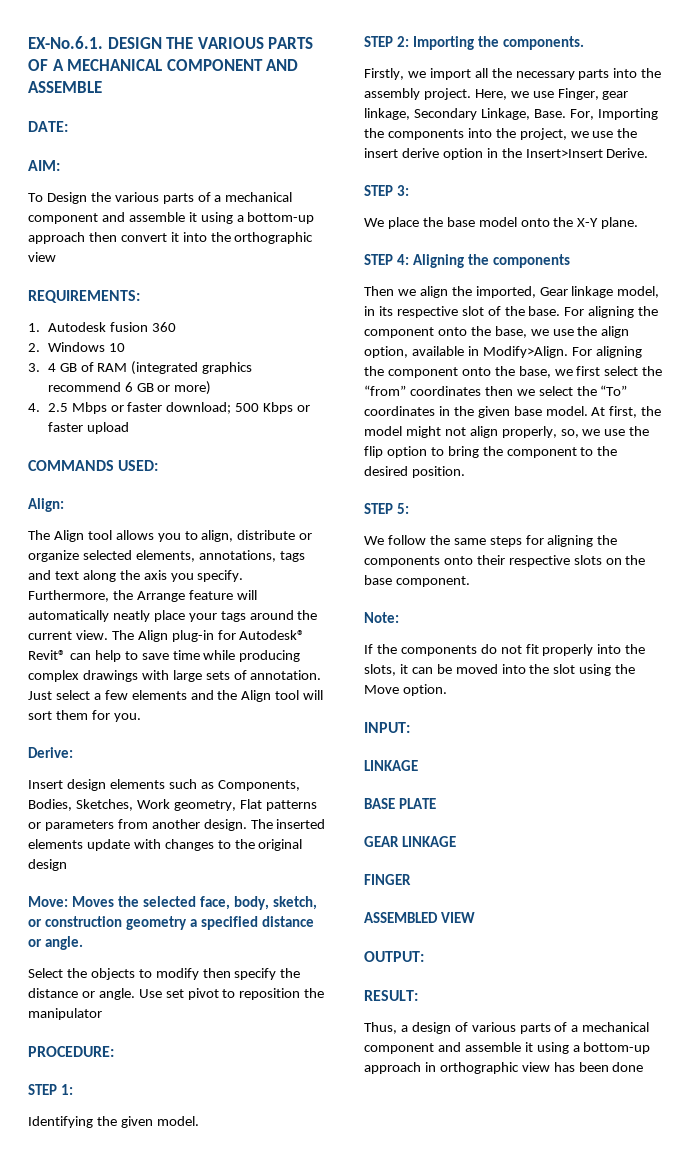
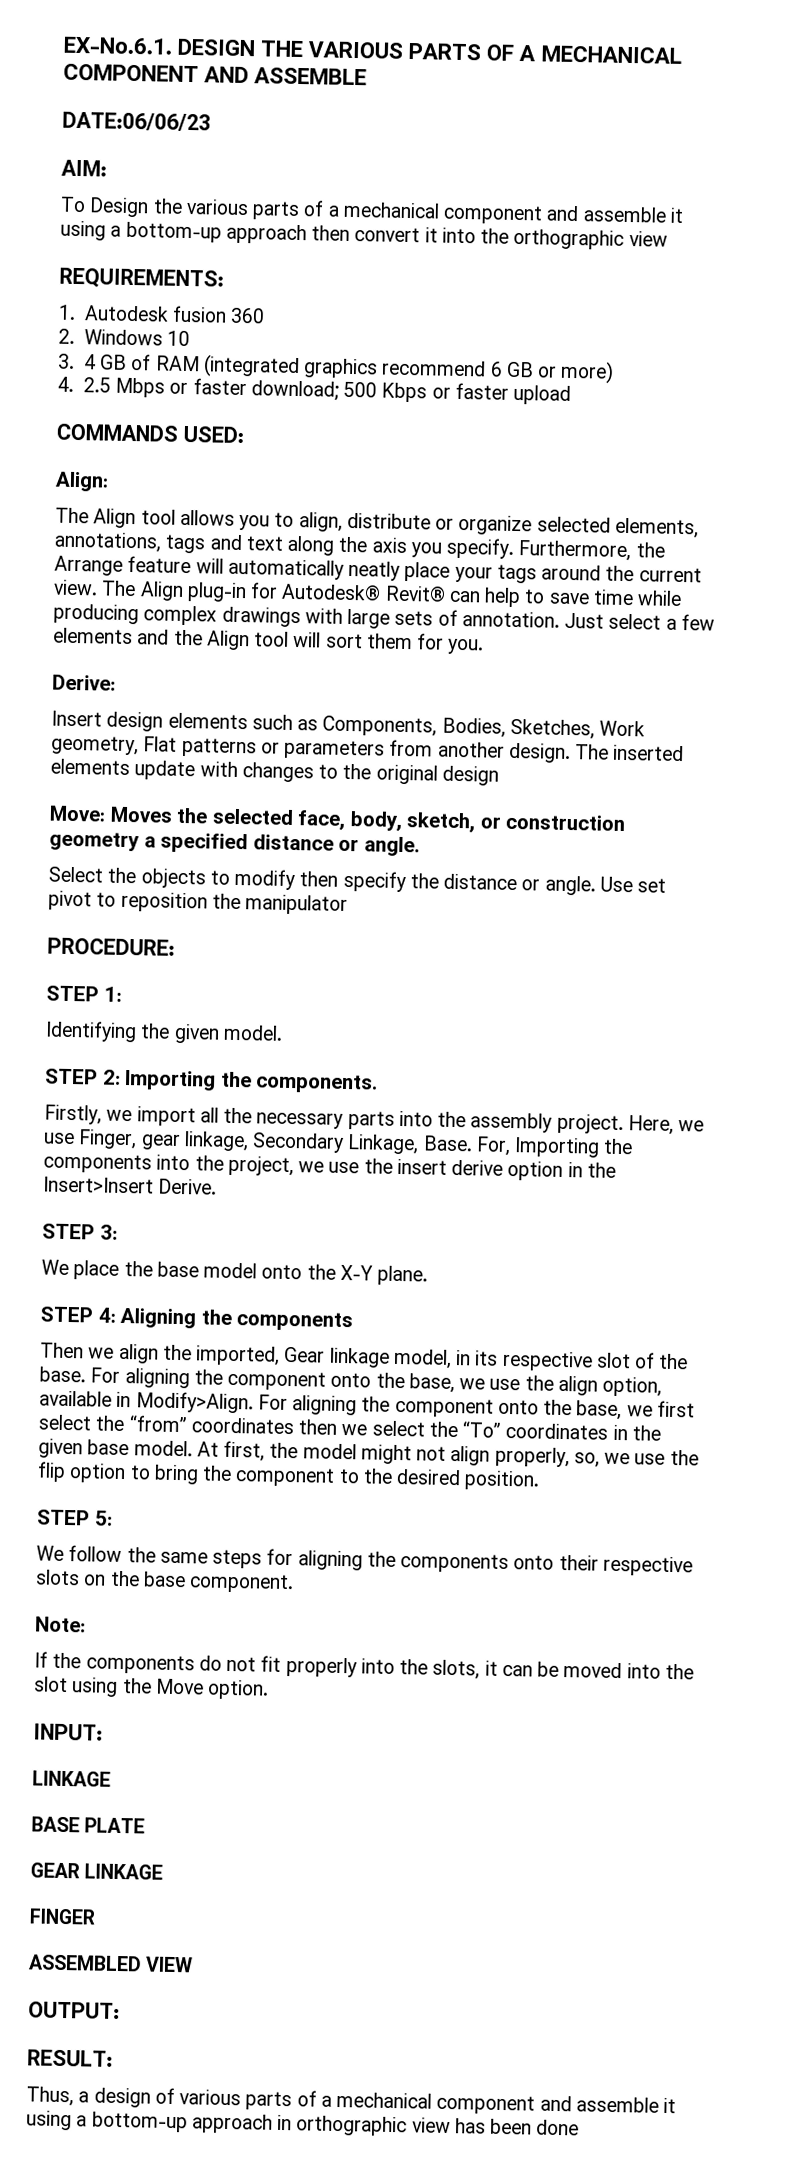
- DATE:
+ DATE:06/06/23

